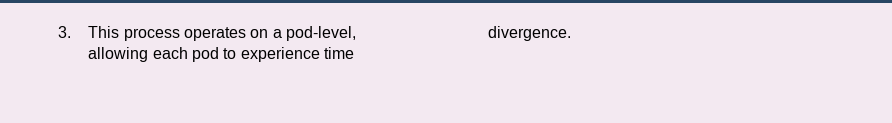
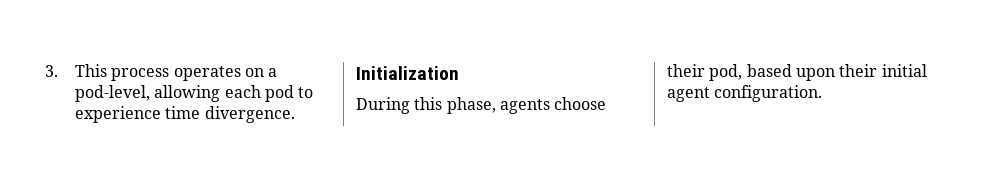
+ Initialization
+ During this phase, agents choose their pod, based upon their initial agent configuration.

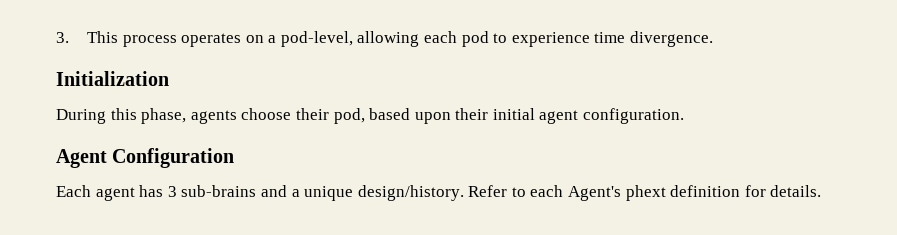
+ Agent Configuration
+ Each agent has 3 sub-brains and a unique design/history. Refer to each Agent's phext definition for details.

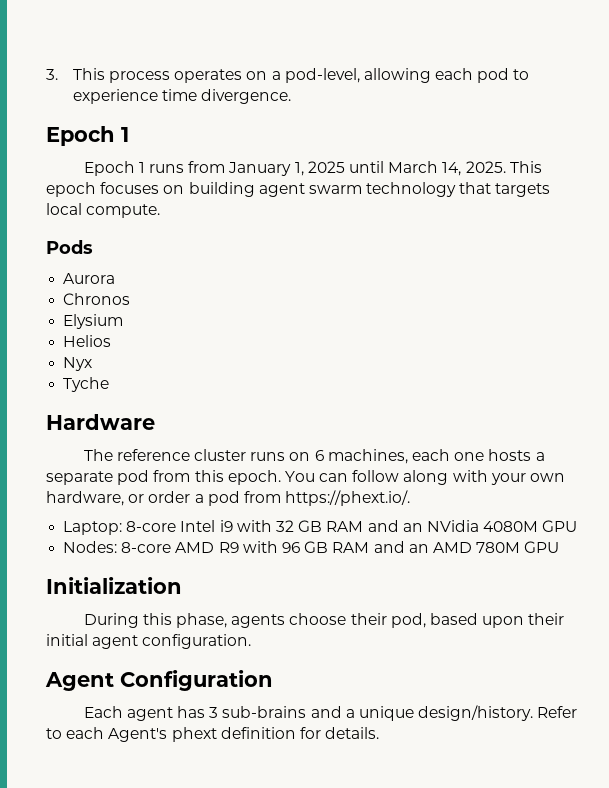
  3. This process operates on a pod-level, allowing each pod to experience time divergence.
+ Epoch 1
+ Epoch 1 runs from January 1, 2025 until March 14, 2025. This epoch focuses on building agent swarm technology that targets local compute.
+ Pods
+ Aurora
+ Chronos
+ Elysium
+ Helios
+ Nyx
+ Tyche
+ Hardware
+ The reference cluster runs on 6 machines, each one hosts a separate pod from this epoch. You can follow along with your own hardware, or order a pod from https://phext.io/.
+ Laptop: 8-core Intel i9 with 32 GB RAM and an NVidia 4080M GPU
+ Nodes: 8-core AMD R9 with 96 GB RAM and an AMD 780M GPU

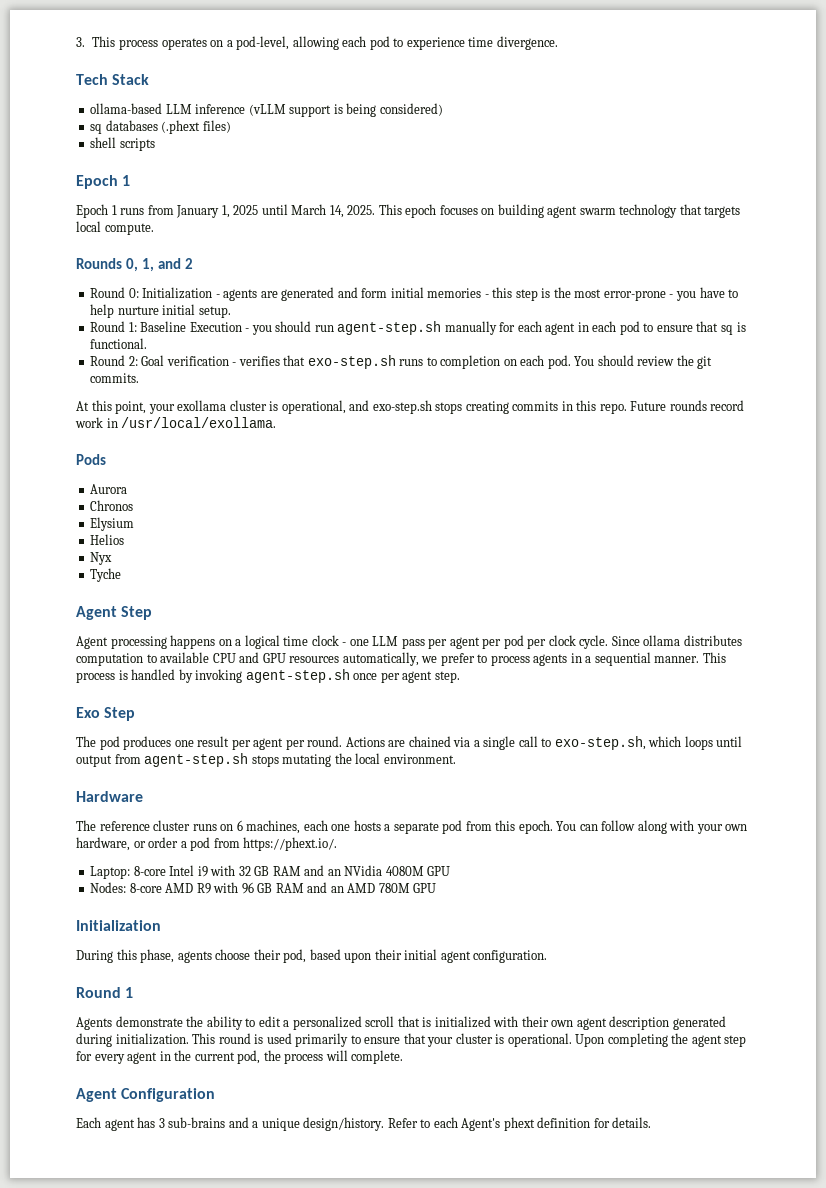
+ Tech Stack
+ ollama-based LLM inference (vLLM support is being considered)
+ sq databases (.phext files)
+ shell scripts
+ Rounds 0, 1, and 2
+ Round 0: Initialization - agents are generated and form initial memories - this step is the most error-prone - you have to help nurture initial setup.
+ Round 1: Baseline Execution - you should run agent-step.sh manually for each agent in each pod to ensure that sq is functional.
+ Round 2: Goal verification - verifies that exo-step.sh runs to completion on each pod. You should review the git commits.
+ At this point, your exollama cluster is operational, and exo-step.sh stops creating commits in this repo. Future rounds record work in /usr/local/exollama.
+ Agent Step
+ Agent processing happens on a logical time clock - one LLM pass per agent per pod per clock cycle. Since ollama distributes computation to available CPU and GPU resources automatically, we prefer to process agents in a sequential manner. This process is handled by invoking agent-step.sh once per agent step.
+ Exo Step
+ The pod produces one result per agent per round. Actions are chained via a single call to exo-step.sh, which loops until output from agent-step.sh stops mutating the local environment.
+ Round 1
+ Agents demonstrate the ability to edit a personalized scroll that is initialized with their own agent description generated during initialization. This round is used primarily to ensure that your cluster is operational. Upon completing the agent step for every agent in the current pod, the process will complete.

